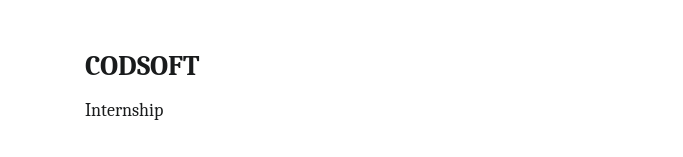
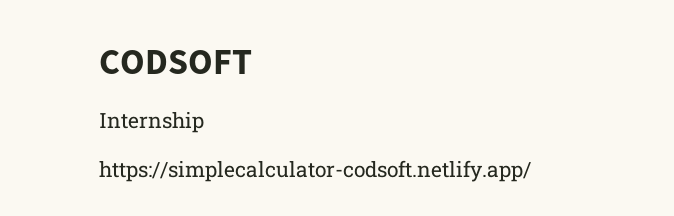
+ https://simplecalculator-codsoft.netlify.app/

